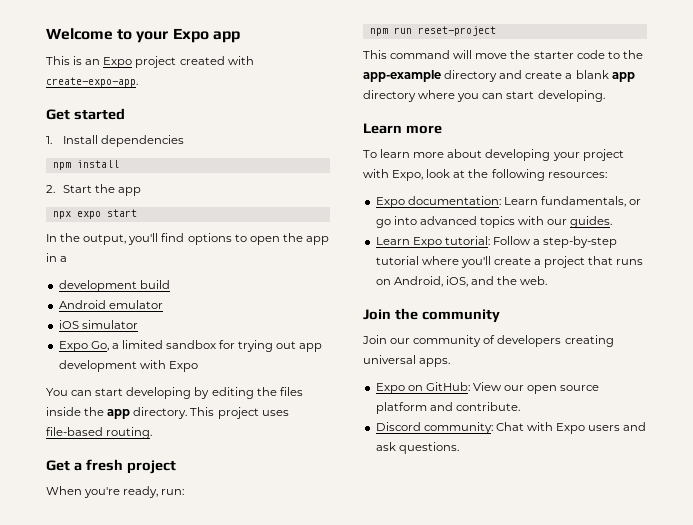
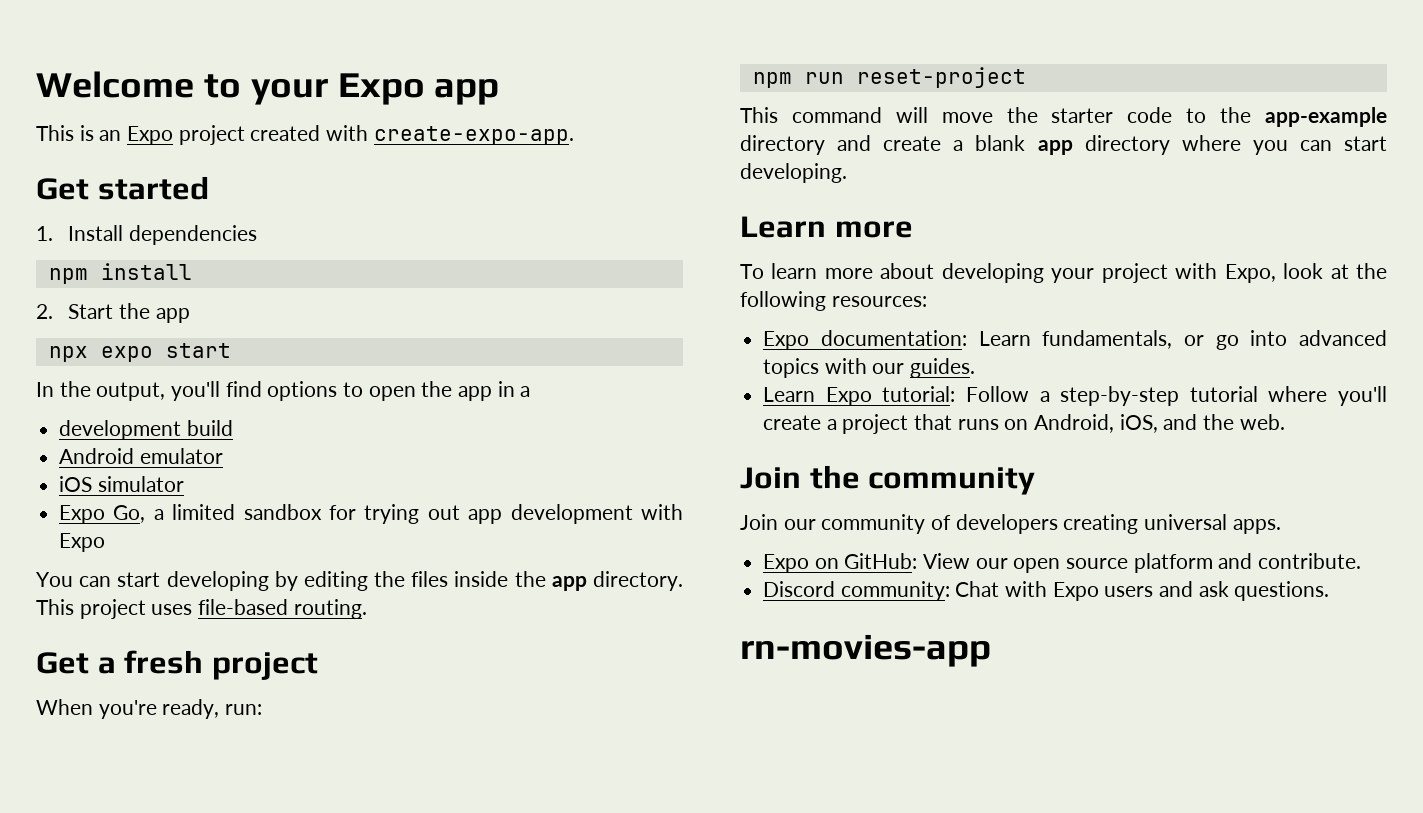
+ rn-movies-app

